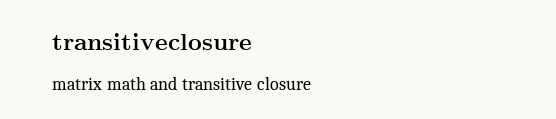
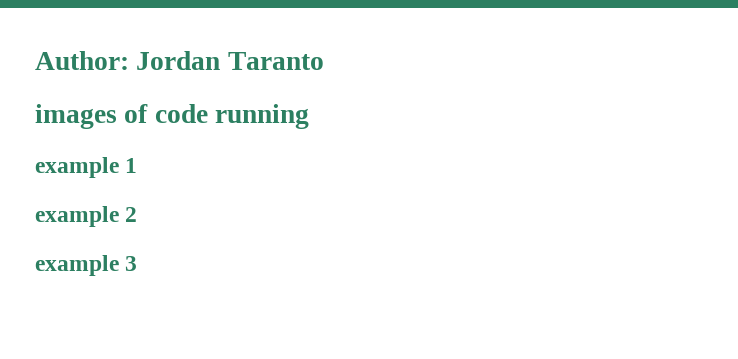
- transitiveclosure
- matrix math and transitive closure
+ Author: Jordan Taranto
+ images of code running
+ example 1
+ example 2
+ example 3

